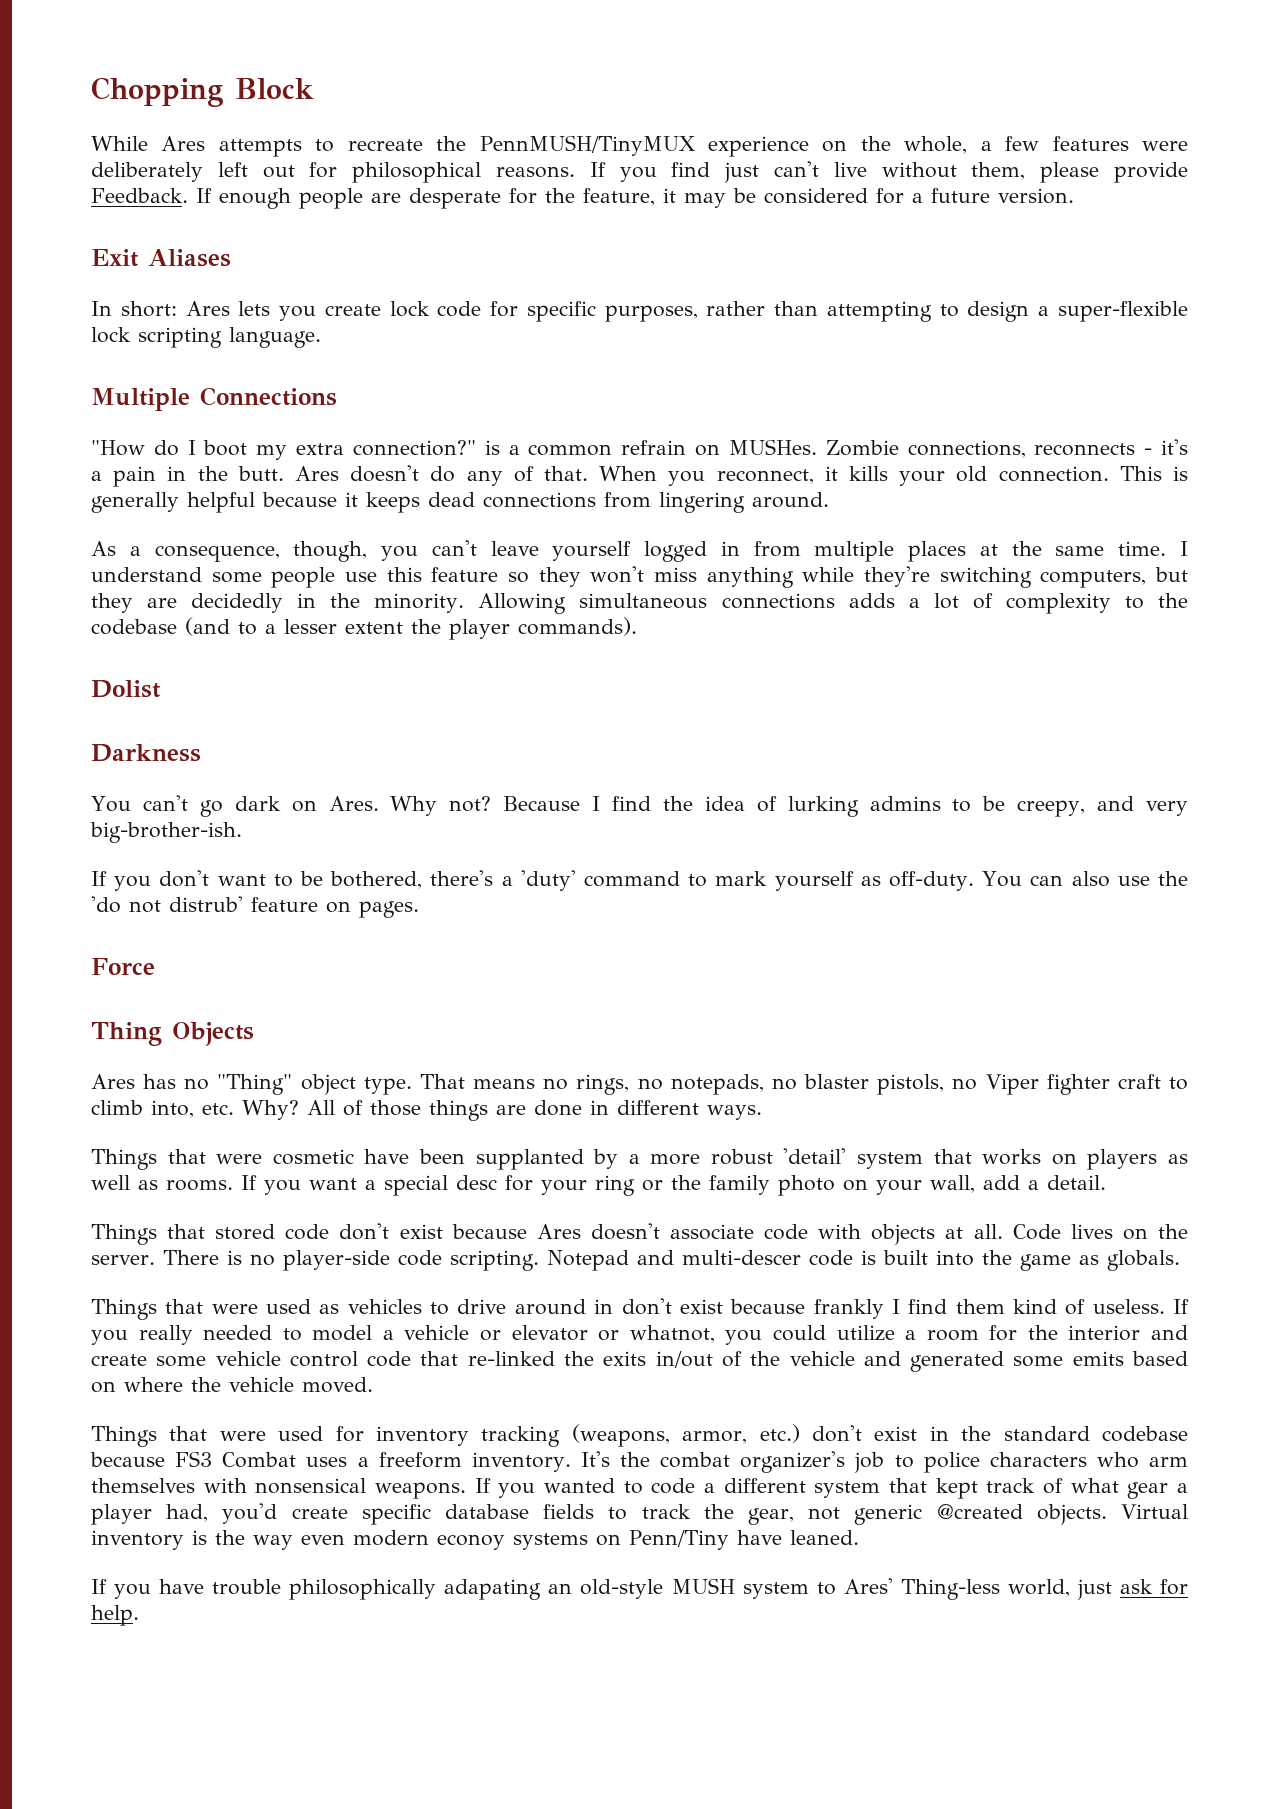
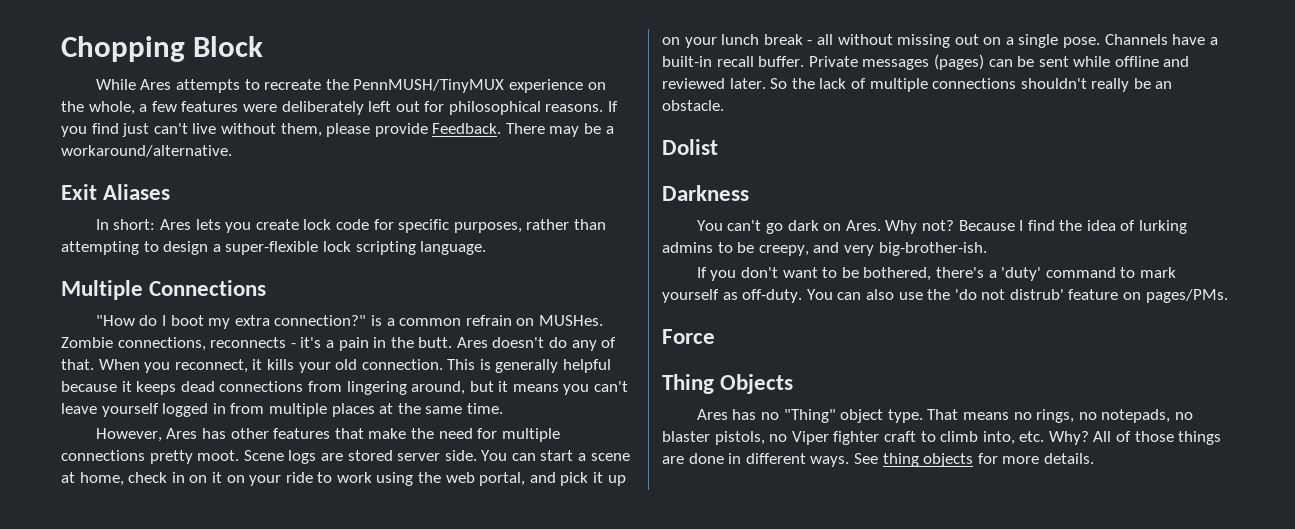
- If enough people are desperate for the feature, it may be considered for a future version.
+ There may be a workaround/alternative.
- This is generally helpful because it keeps dead connections from lingering around.
- As a consequence, though, you can't leave yourself logged in from multiple places at the same time. I understand some people use this feature so they won't miss anything while they're switching computers, but they are decidedly in the minority. Allowing simultaneous connections adds a lot of complexity to the codebase (and to a lesser extent the player commands).
+ This is generally helpful because it keeps dead connections from lingering around, but it means you can't leave yourself logged in from multiple places at the same time.
+ However, Ares has other features that make the need for multiple connections pretty moot. Scene logs are stored server side. You can start a scene at home, check in on it on your ride to work using the web portal, and pick it up on your lunch break - all without missing out on a single pose. Channels have a built-in recall buffer. Private messages (pages) can be sent while offline and reviewed later. So the lack of multiple connections shouldn't really be an obstacle.
- You can also use the 'do not distrub' feature on pages.
+ You can also use the 'do not distrub' feature on pages/PMs.
- All of those things are done in different ways.
- Things that were cosmetic have been supplanted by a more robust 'detail' system that works on players as well as rooms. If you want a special desc for your ring or the family photo on your wall, add a detail.
- Things that stored code don't exist because Ares doesn't associate code with objects at all. Code lives on the server. There is no player-side code scripting. Notepad and multi-descer code is built into the game as globals.
- Things that were used as vehicles to drive around in don't exist because frankly I find them kind of useless. If you really needed to model a vehicle or elevator or whatnot, you could utilize a room for the interior and create some vehicle control code that re-linked the exits in/out of the vehicle and generated some emits based on where the vehicle moved.
- Things that were used for inventory tracking (weapons, armor, etc.) don't exist in the standard codebase because FS3 Combat uses a freeform inventory. It's the combat organizer's job to police characters who arm themselves with nonsensical weapons. If you wanted to code a different system that kept track of what gear a player had, you'd create specific database fields to track the gear, not generic @created objects. Virtual inventory is the way even modern econoy systems on Penn/Tiny have leaned.
- If you have trouble philosophically adapating an old-style MUSH system to Ares' Thing-less world, just ask for help.
+ All of those things are done in different ways. See thing objects for more details.

